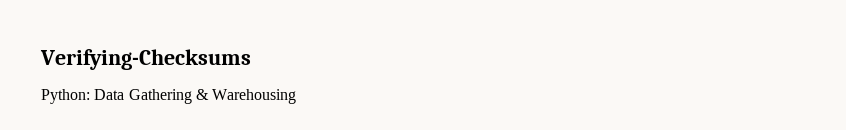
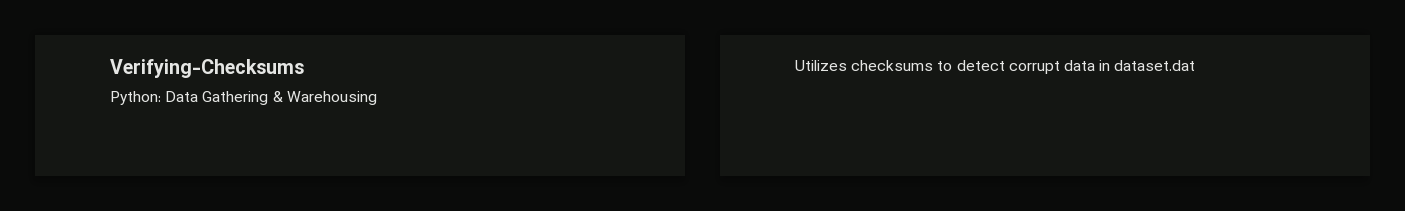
+ Utilizes checksums to detect corrupt data in dataset.dat

